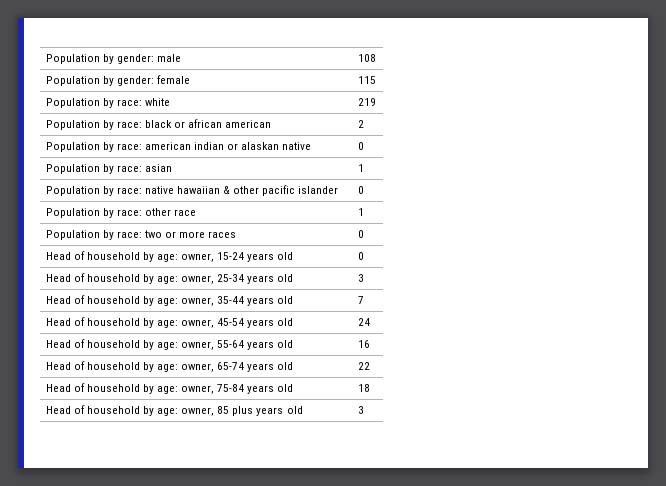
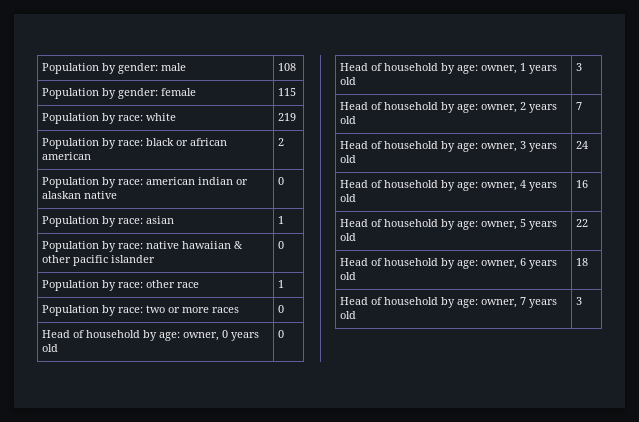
- Head of household by age: owner, 15-24 years old | 0
+ Head of household by age: owner, 0 years old | 0
- Head of household by age: owner, 25-34 years old | 3
+ Head of household by age: owner, 1 years old | 3
- Head of household by age: owner, 35-44 years old | 7
+ Head of household by age: owner, 2 years old | 7
- Head of household by age: owner, 45-54 years old | 24
+ Head of household by age: owner, 3 years old | 24
- Head of household by age: owner, 55-64 years old | 16
+ Head of household by age: owner, 4 years old | 16
- Head of household by age: owner, 65-74 years old | 22
+ Head of household by age: owner, 5 years old | 22
- Head of household by age: owner, 75-84 years old | 18
+ Head of household by age: owner, 6 years old | 18
- Head of household by age: owner, 85 plus years old | 3
+ Head of household by age: owner, 7 years old | 3

